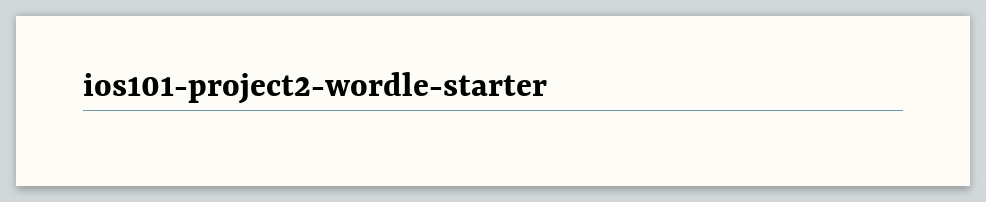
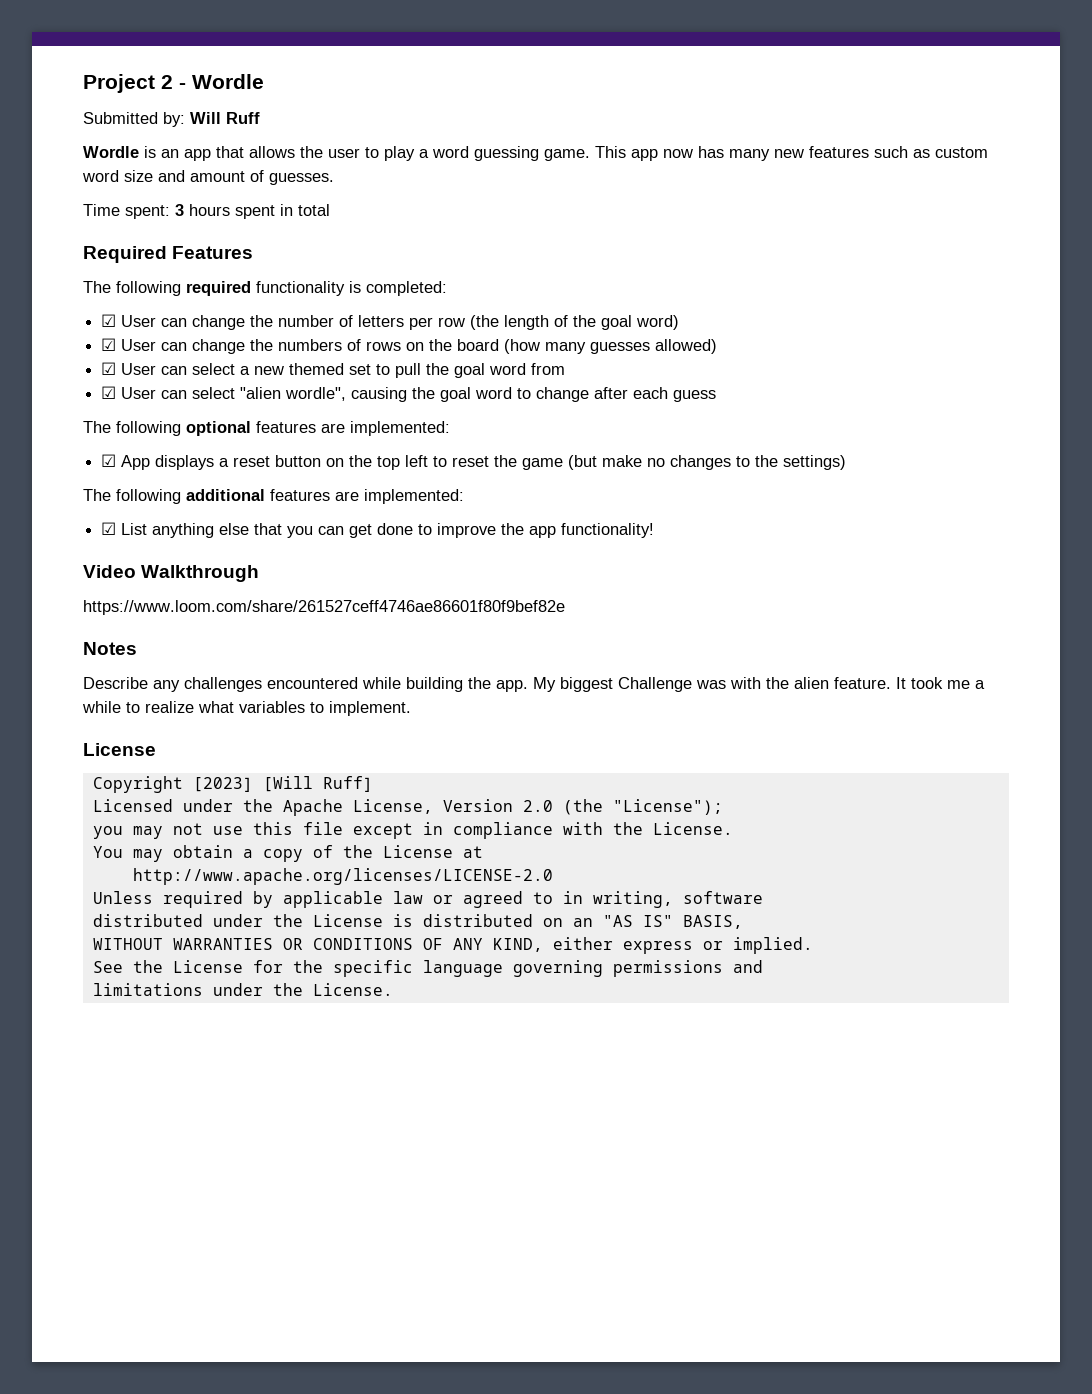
- ios101-project2-wordle-starter
+ Project 2 - Wordle
+ Submitted by: Will Ruff
+ Wordle is an app that allows the user to play a word guessing game. This app now has many new features such as custom word size and amount of guesses.
+ Time spent: 3 hours spent in total
+ Required Features
+ The following required functionality is completed:
+ ☑ User can change the number of letters per row (the length of the goal word)
+ ☑ User can change the numbers of rows on the board (how many guesses allowed)
+ ☑ User can select a new themed set to pull the goal word from
+ ☑ User can select "alien wordle", causing the goal word to change after each guess
+ The following optional features are implemented:
+ ☑ App displays a reset button on the top left to reset the game (but make no changes to the settings)
+ The following additional features are implemented:
+ ☑ List anything else that you can get done to improve the app functionality!
+ Video Walkthrough
+ https://www.loom.com/share/261527ceff4746ae86601f80f9bef82e
+ Notes
+ Describe any challenges encountered while building the app. My biggest Challenge was with the alien feature. It took me a while to realize what variables to implement.
+ License
+ Copyright [2023] [Will Ruff]
+ Licensed under the Apache License, Version 2.0 (the "License");
+ you may not use this file except in compliance with the License.
+ You may obtain a copy of the License at
+ http://www.apache.org/licenses/LICENSE-2.0
+ Unless required by applicable law or agreed to in writing, software
+ distributed under the License is distributed on an "AS IS" BASIS,
+ WITHOUT WARRANTIES OR CONDITIONS OF ANY KIND, either express or implied.
+ See the License for the specific language governing permissions and
+ limitations under the License.

